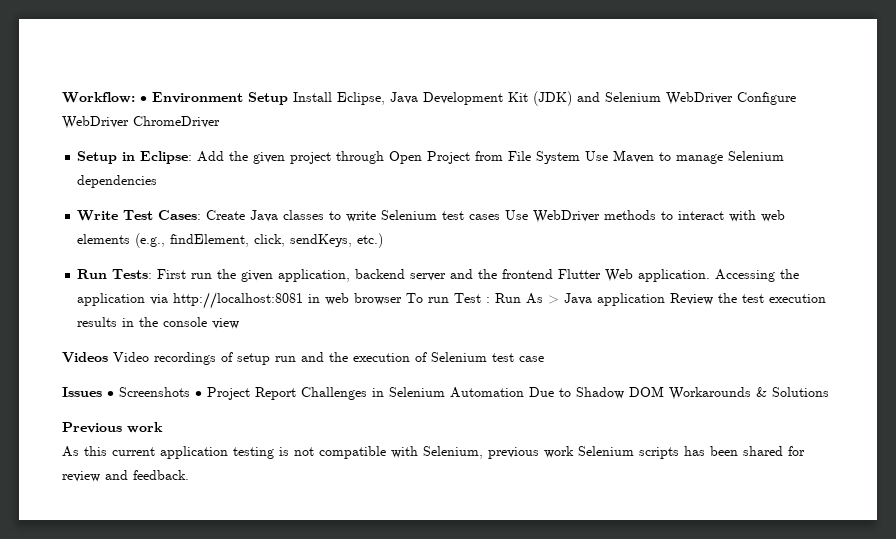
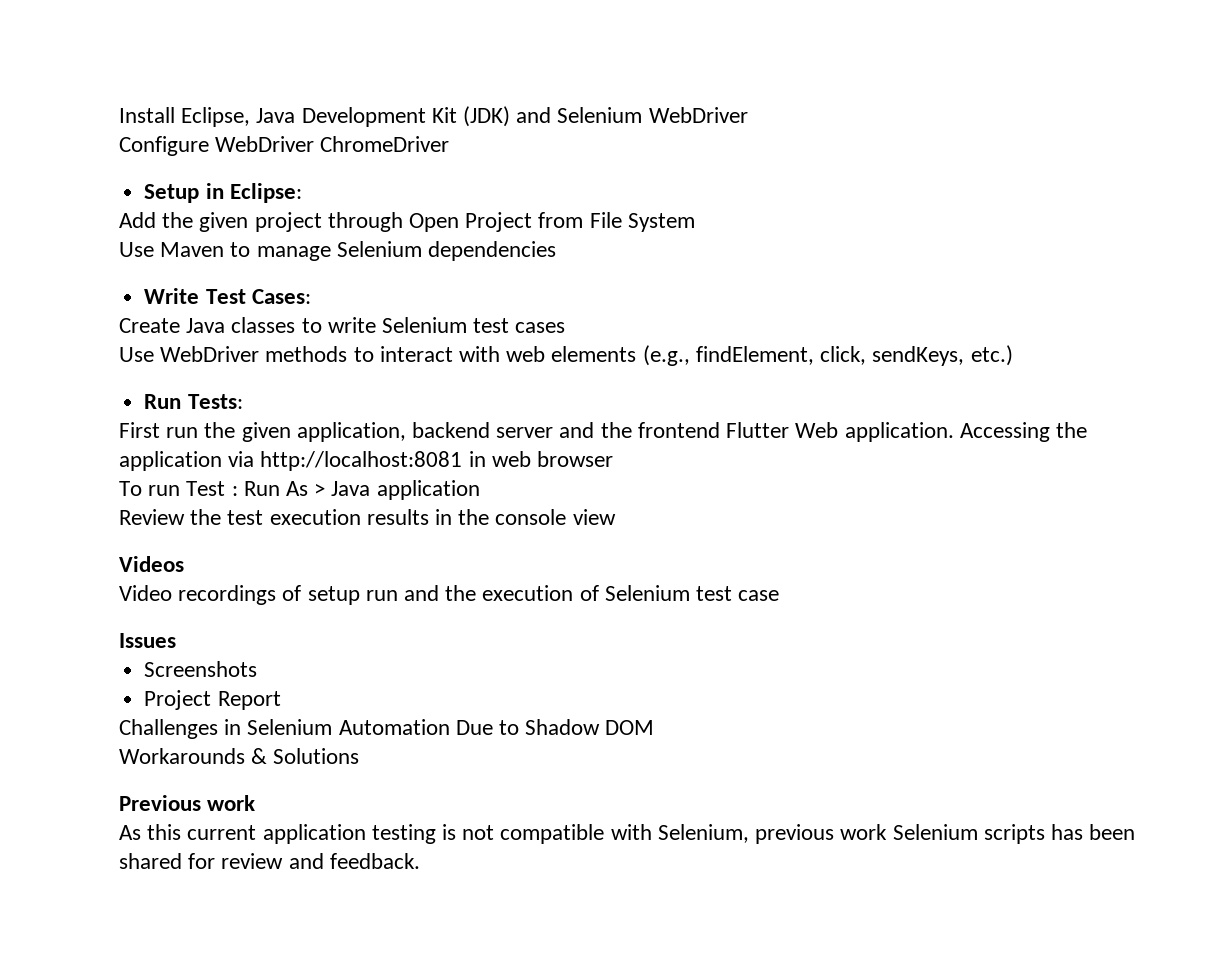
- Workflow: • Environment Setup Install Eclipse, Java Development Kit (JDK) and Selenium WebDriver Configure WebDriver ChromeDriver
+ Install Eclipse, Java Development Kit (JDK) and Selenium WebDriver
+ Configure WebDriver ChromeDriver
- Setup in Eclipse: Add the given project through Open Project from File System Use Maven to manage Selenium dependencies
+ Setup in Eclipse:
+ Add the given project through Open Project from File System
+ Use Maven to manage Selenium dependencies
- Write Test Cases: Create Java classes to write Selenium test cases Use WebDriver methods to interact with web elements (e.g., findElement, click, sendKeys, etc.)
+ Write Test Cases:
+ Create Java classes to write Selenium test cases
+ Use WebDriver methods to interact with web elements (e.g., findElement, click, sendKeys, etc.)
- Run Tests: First run the given application, backend server and the frontend Flutter Web application.
+ Run Tests:
+ First run the given application, backend server and the frontend Flutter Web application.
- Accessing the application via http://localhost:8081 in web browser To run Test : Run As > Java application Review the test execution results in the console view
+ Accessing the application via http://localhost:8081 in web browser
+ To run Test : Run As > Java application
+ Review the test execution results in the console view
- Videos Video recordings of setup run and the execution of Selenium test case
+ Videos
+ Video recordings of setup run and the execution of Selenium test case
- Issues • Screenshots • Project Report Challenges in Selenium Automation Due to Shadow DOM Workarounds & Solutions
+ Issues
+ Screenshots
+ Project Report
+ Challenges in Selenium Automation Due to Shadow DOM
+ Workarounds & Solutions

